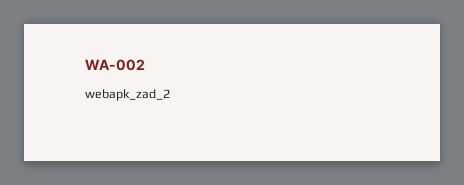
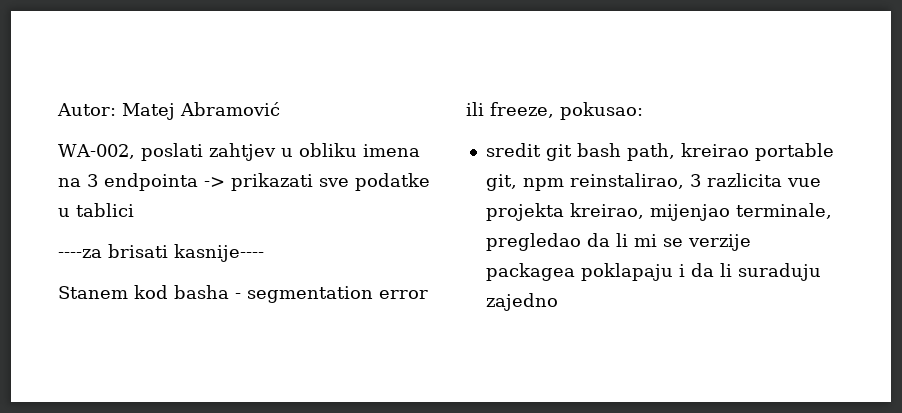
- WA-002
- webapk_zad_2
+ Autor: Matej Abramović
+ WA-002, poslati zahtjev u obliku imena na 3 endpointa -> prikazati sve podatke u tablici
+ ----za brisati kasnije----
+ Stanem kod basha - segmentation error ili freeze, pokusao:
+ sredit git bash path, kreirao portable git, npm reinstalirao, 3 razlicita vue projekta kreirao, mijenjao terminale, pregledao da li mi se verzije packagea poklapaju i da li suraduju zajedno

